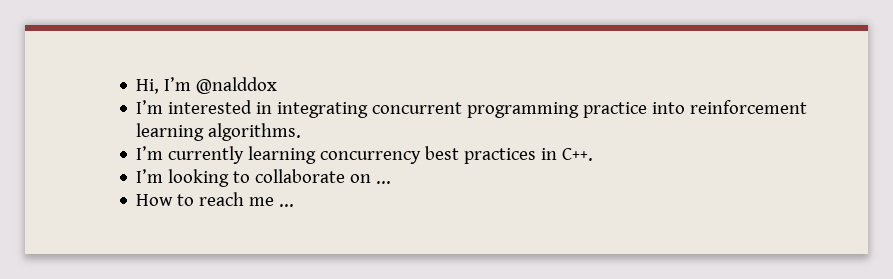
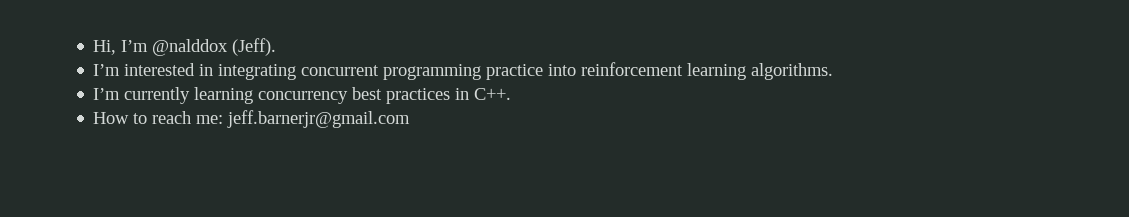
- Hi, I’m @nalddox
+ Hi, I’m @nalddox (Jeff).
- I’m looking to collaborate on ...
- How to reach me ...
+ How to reach me: jeff.barnerjr@gmail.com

